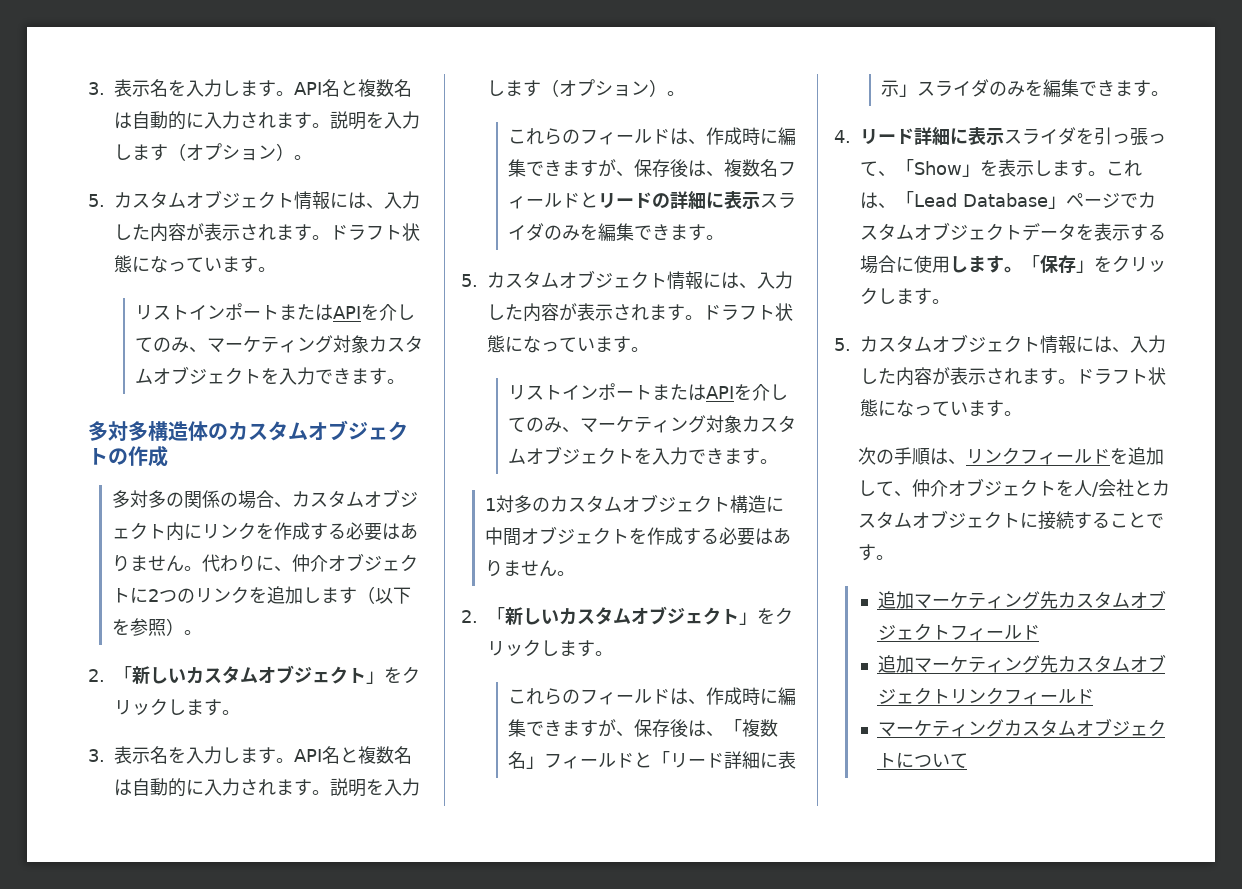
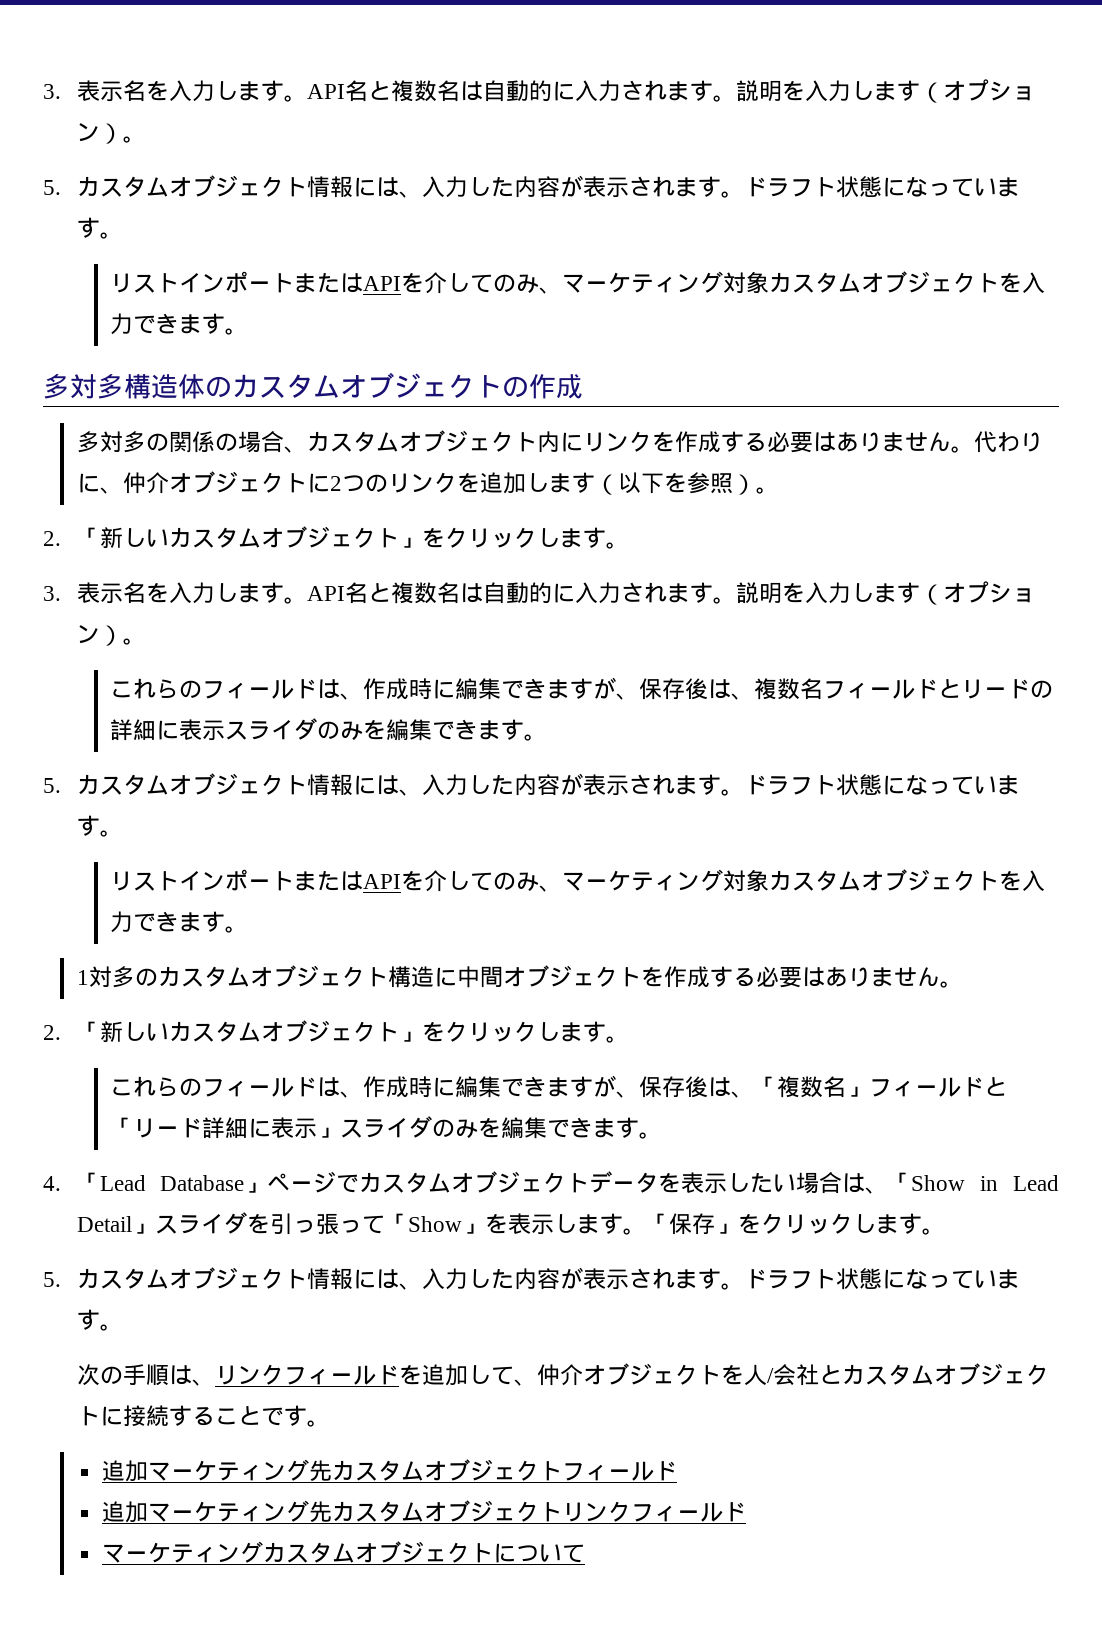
- 4.リード詳細に表示スライダを引っ張って、「Show」を表示します。これは、「Lead Database」ページでカスタムオブジェクトデータを表示する場合に使用します。
+ 4.「Lead Database」ページでカスタムオブジェクトデータを表示したい場合は、「Show in Lead Detail」スライダを引っ張って「Show」を表示します。

